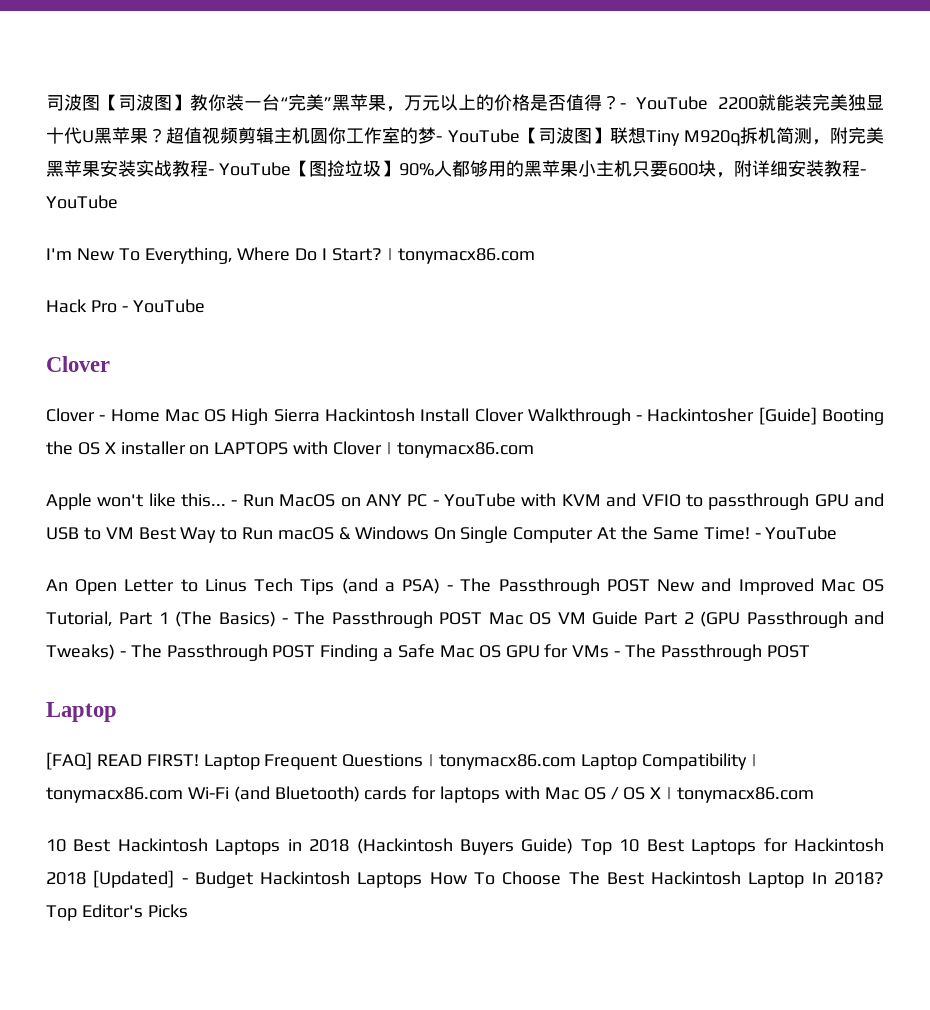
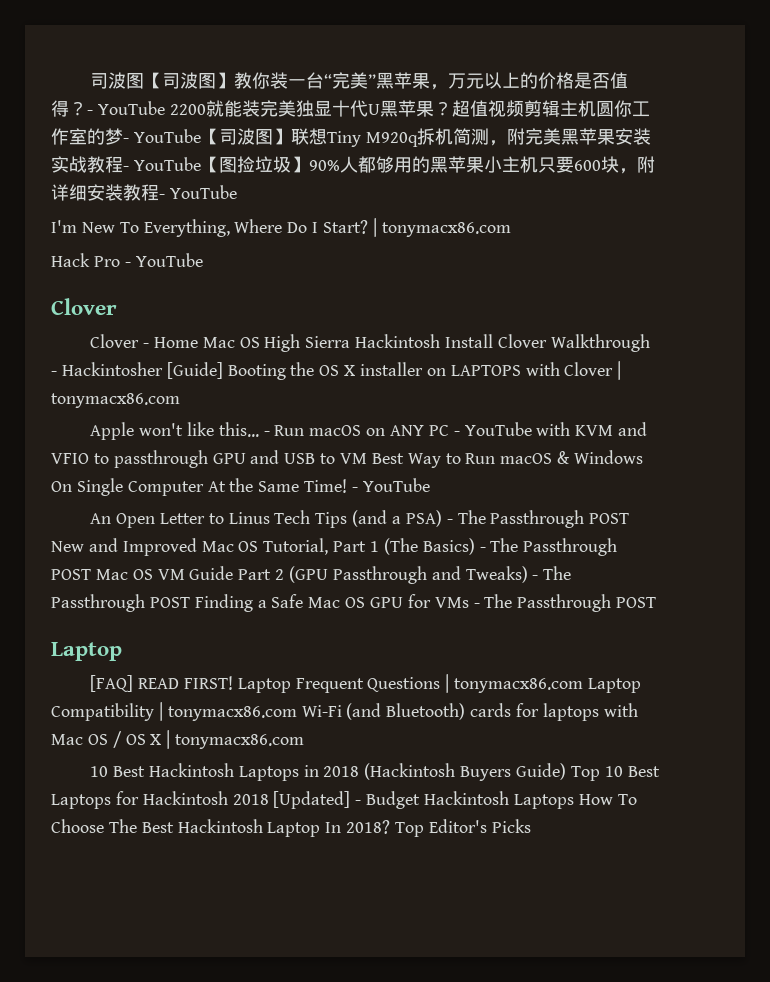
- - Run MacOS on ANY PC - YouTube with KVM and VFIO to passthrough GPU and USB to VM Best Way to Run macOS & Windows On Single Computer At the Same Time!
+ - Run macOS on ANY PC - YouTube with KVM and VFIO to passthrough GPU and USB to VM Best Way to Run macOS & Windows On Single Computer At the Same Time!

